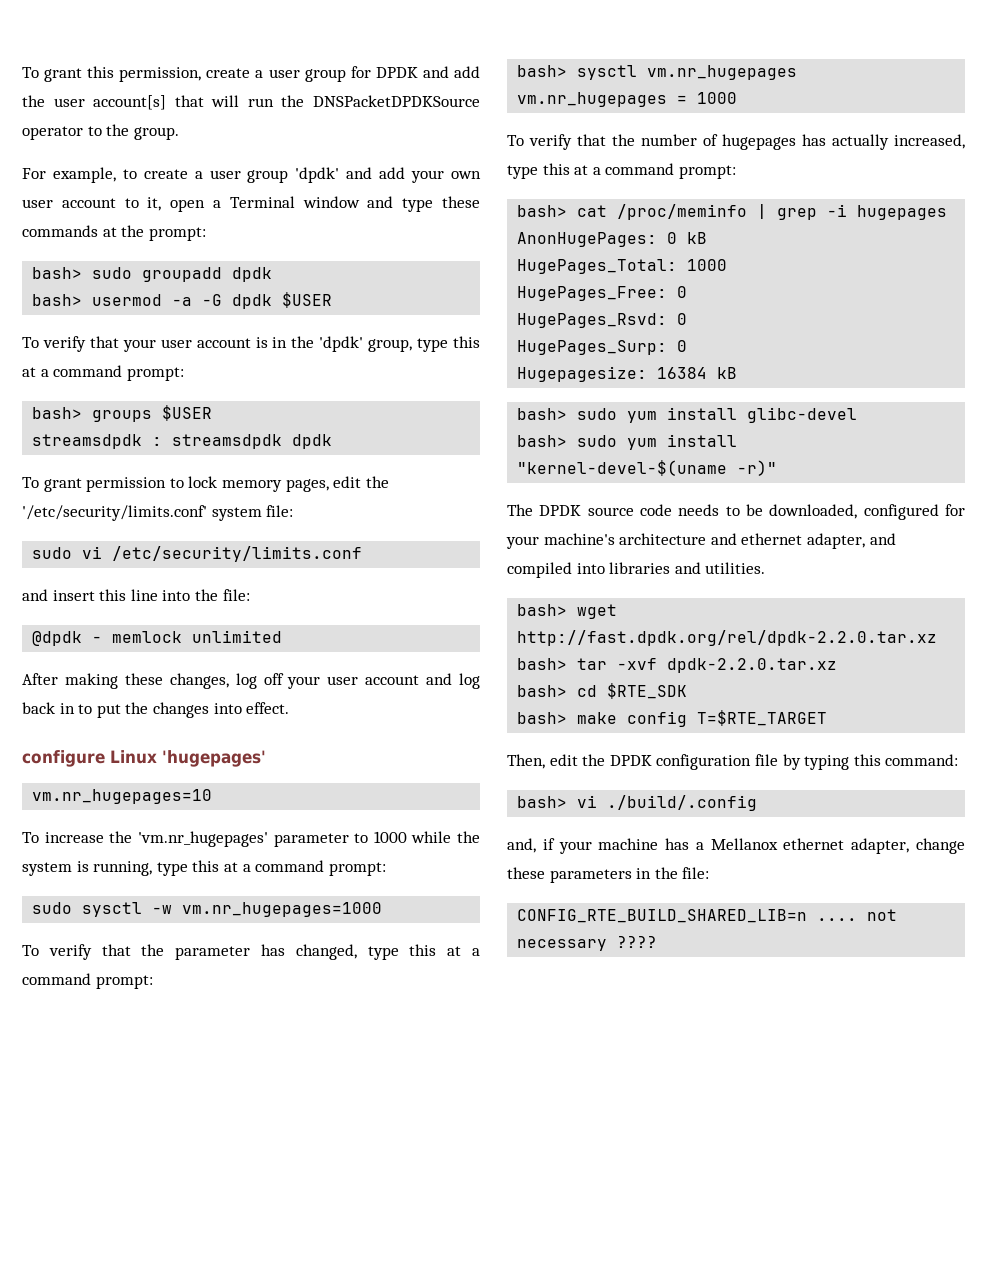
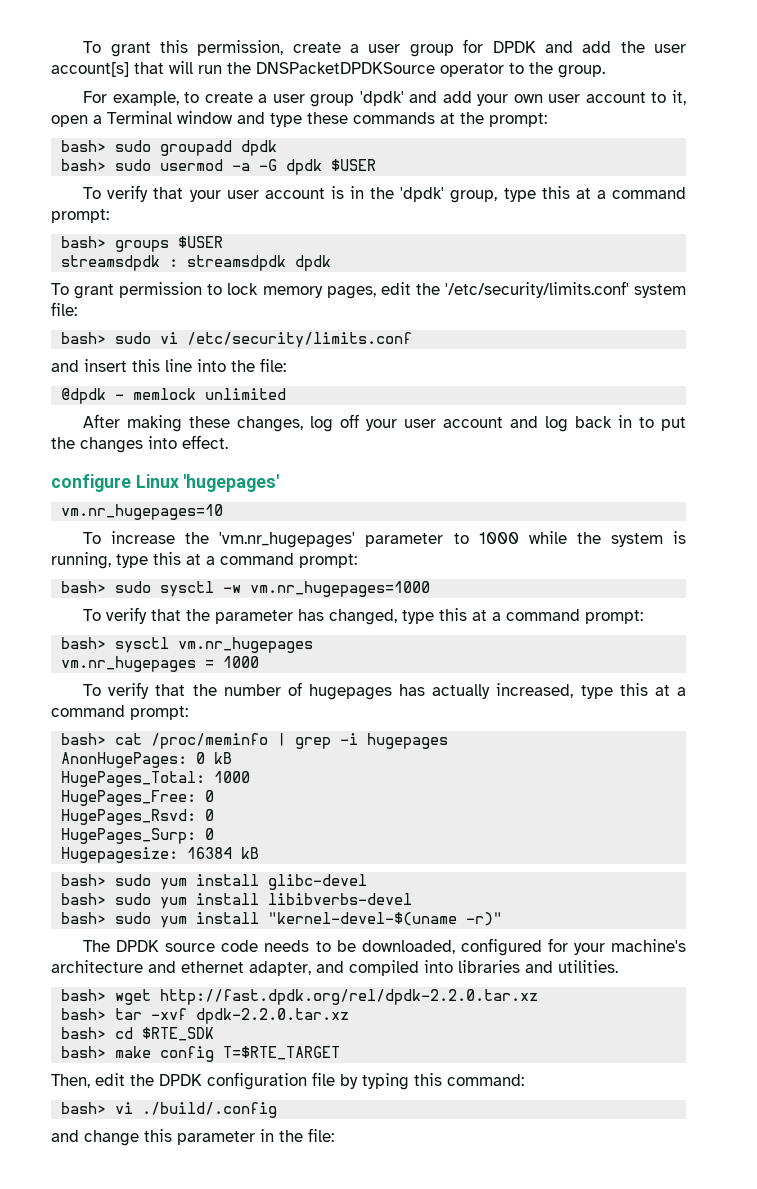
- bash> usermod -a -G dpdk $USER
+ bash> sudo usermod -a -G dpdk $USER
- sudo vi /etc/security/limits.conf
+ bash> sudo vi /etc/security/limits.conf
- sudo sysctl -w vm.nr_hugepages=1000
+ bash> sudo sysctl -w vm.nr_hugepages=1000
+ bash> sudo yum install libibverbs-devel
- and, if your machine has a Mellanox ethernet adapter, change these parameters in the file:
- CONFIG_RTE_BUILD_SHARED_LIB=n .... not necessary ????
+ and change this parameter in the file:

